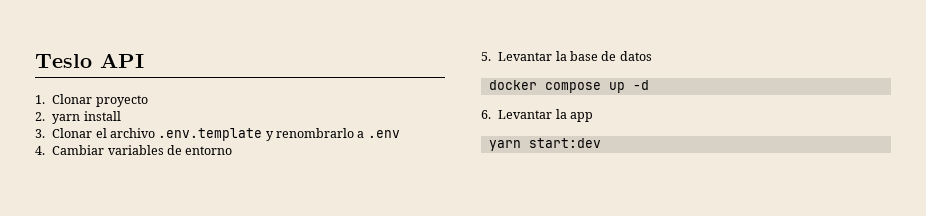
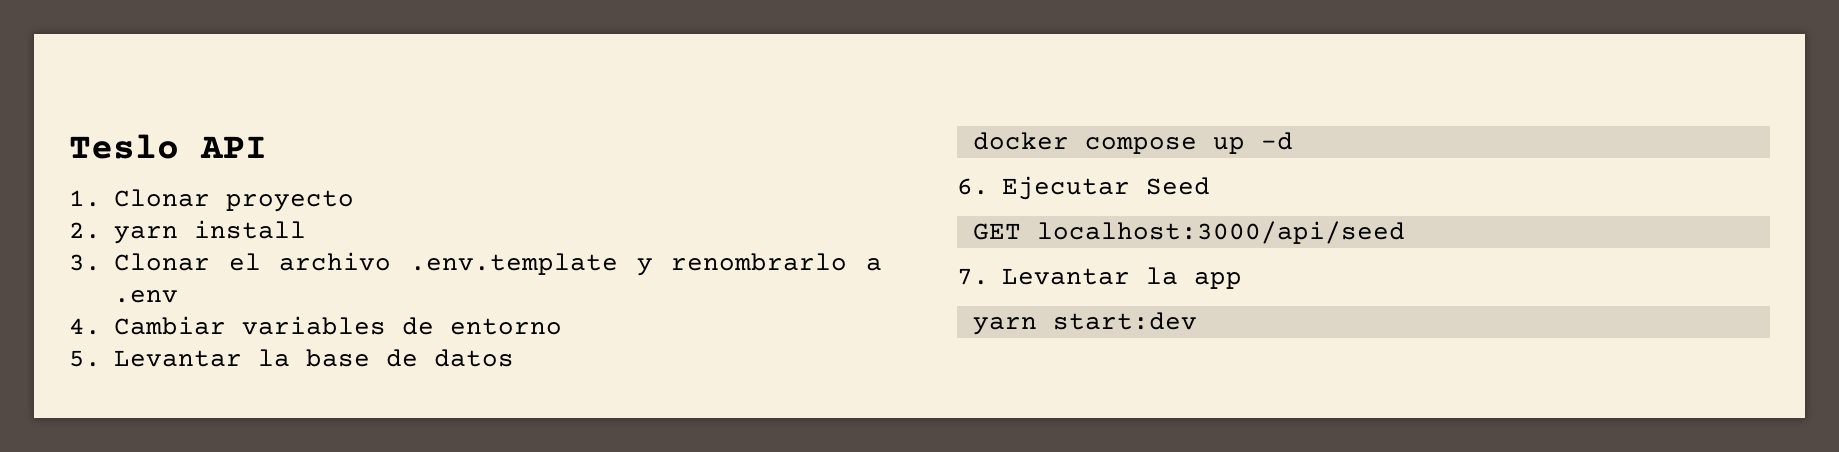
- 6. Levantar la app
+ 6. Ejecutar Seed
+ GET localhost:3000/api/seed
+ 7. Levantar la app

